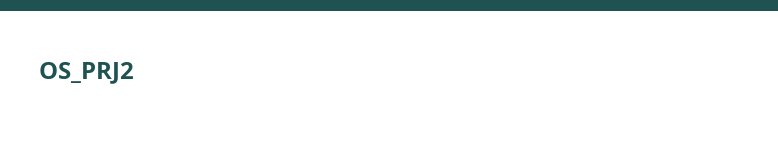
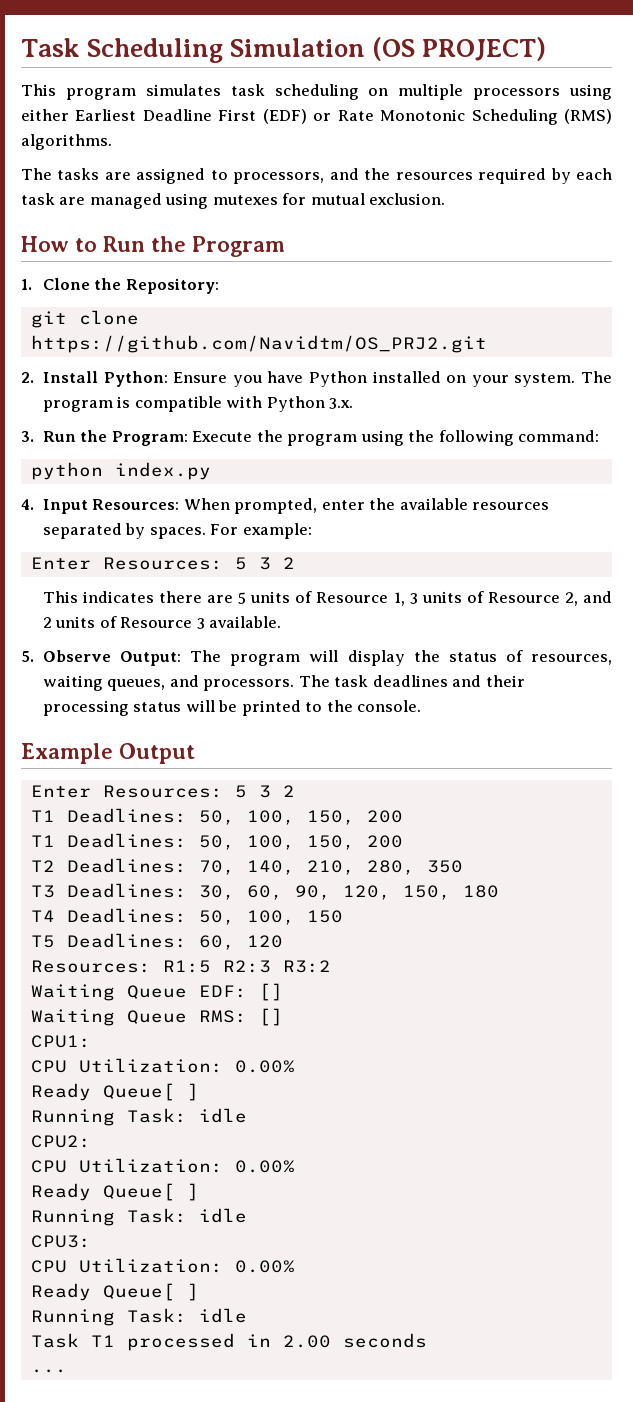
- OS_PRJ2
+ Task Scheduling Simulation (OS PROJECT)
+ This program simulates task scheduling on multiple processors using either Earliest Deadline First (EDF) or Rate Monotonic Scheduling (RMS) algorithms.
+ The tasks are assigned to processors, and the resources required by each task are managed using mutexes for mutual exclusion.
+ How to Run the Program
+ 1. Clone the Repository:
+ git clone https://github.com/Navidtm/OS_PRJ2.git
+ 2. Install Python: Ensure you have Python installed on your system. The program is compatible with Python 3.x.
+ 3. Run the Program: Execute the program using the following command:
+ python index.py
+ 4. Input Resources: When prompted, enter the available resources separated by spaces. For example:
+ Enter Resources: 5 3 2
+ This indicates there are 5 units of Resource 1, 3 units of Resource 2, and 2 units of Resource 3 available.
+ 5. Observe Output: The program will display the status of resources, waiting queues, and processors. The task deadlines and their processing status will be printed to the console.
+ Example Output
+ Enter Resources: 5 3 2
+ T1 Deadlines: 50, 100, 150, 200
+ T1 Deadlines: 50, 100, 150, 200
+ T2 Deadlines: 70, 140, 210, 280, 350
+ T3 Deadlines: 30, 60, 90, 120, 150, 180
+ T4 Deadlines: 50, 100, 150
+ T5 Deadlines: 60, 120
+ Resources: R1:5 R2:3 R3:2
+ Waiting Queue EDF: []
+ Waiting Queue RMS: []
+ CPU1:
+ CPU Utilization: 0.00%
+ Ready Queue[ ]
+ Running Task: idle
+ CPU2:
+ CPU Utilization: 0.00%
+ Ready Queue[ ]
+ Running Task: idle
+ CPU3:
+ CPU Utilization: 0.00%
+ Ready Queue[ ]
+ Running Task: idle
+ Task T1 processed in 2.00 seconds
+ ...

